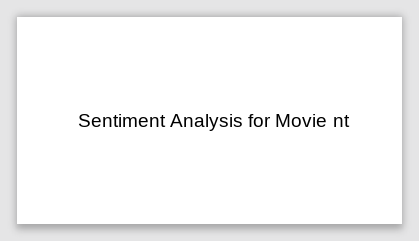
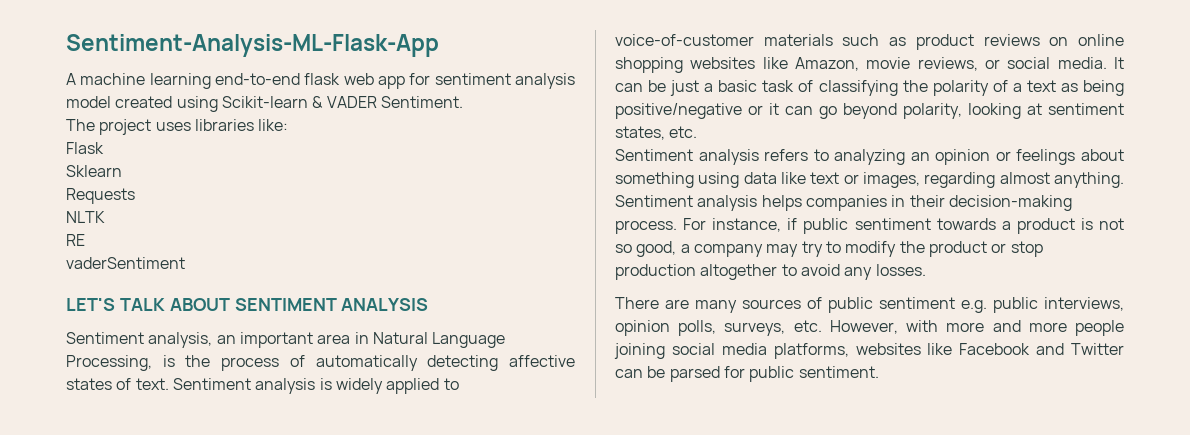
- Sentiment Analysis for Movie nt
+ Sentiment-Analysis-ML-Flask-App
+ A machine learning end-to-end flask web app for sentiment analysis model created using Scikit-learn & VADER Sentiment.
+ The project uses libraries like:
+ Flask
+ Sklearn
+ Requests
+ NLTK
+ RE
+ vaderSentiment
+ LET'S TALK ABOUT SENTIMENT ANALYSIS
+ Sentiment analysis, an important area in Natural Language Processing, is the process of automatically detecting affective states of text. Sentiment analysis is widely applied to voice-of-customer materials such as product reviews on online shopping websites like Amazon, movie reviews, or social media. It can be just a basic task of classifying the polarity of a text as being positive/negative or it can go beyond polarity, looking at sentiment states, etc.
+ Sentiment analysis refers to analyzing an opinion or feelings about something using data like text or images, regarding almost anything. Sentiment analysis helps companies in their decision-making process. For instance, if public sentiment towards a product is not so good, a company may try to modify the product or stop production altogether to avoid any losses.
+ There are many sources of public sentiment e.g. public interviews, opinion polls, surveys, etc. However, with more and more people joining social media platforms, websites like Facebook and Twitter can be parsed for public sentiment.

